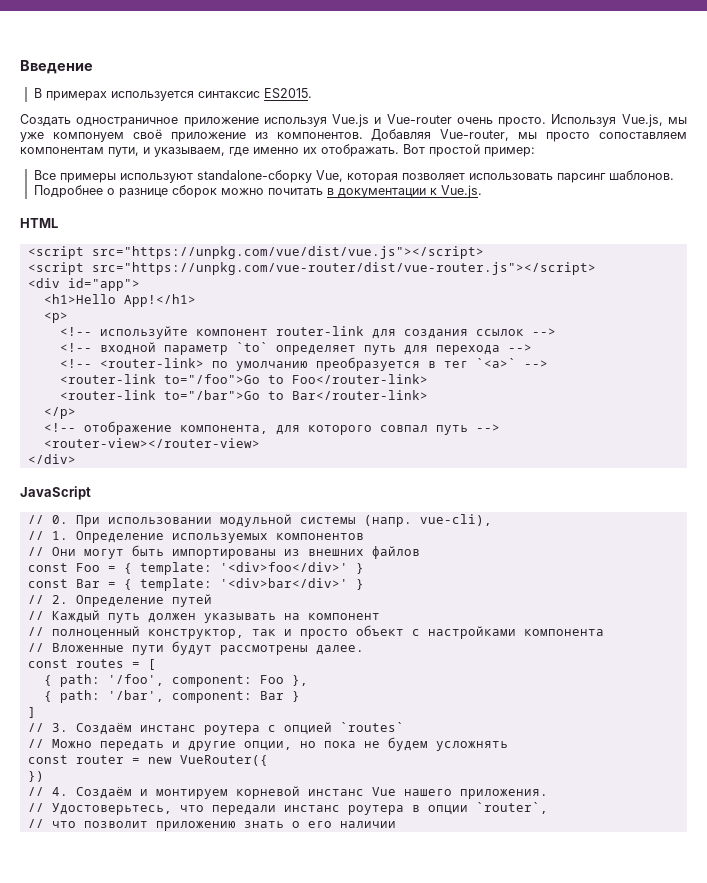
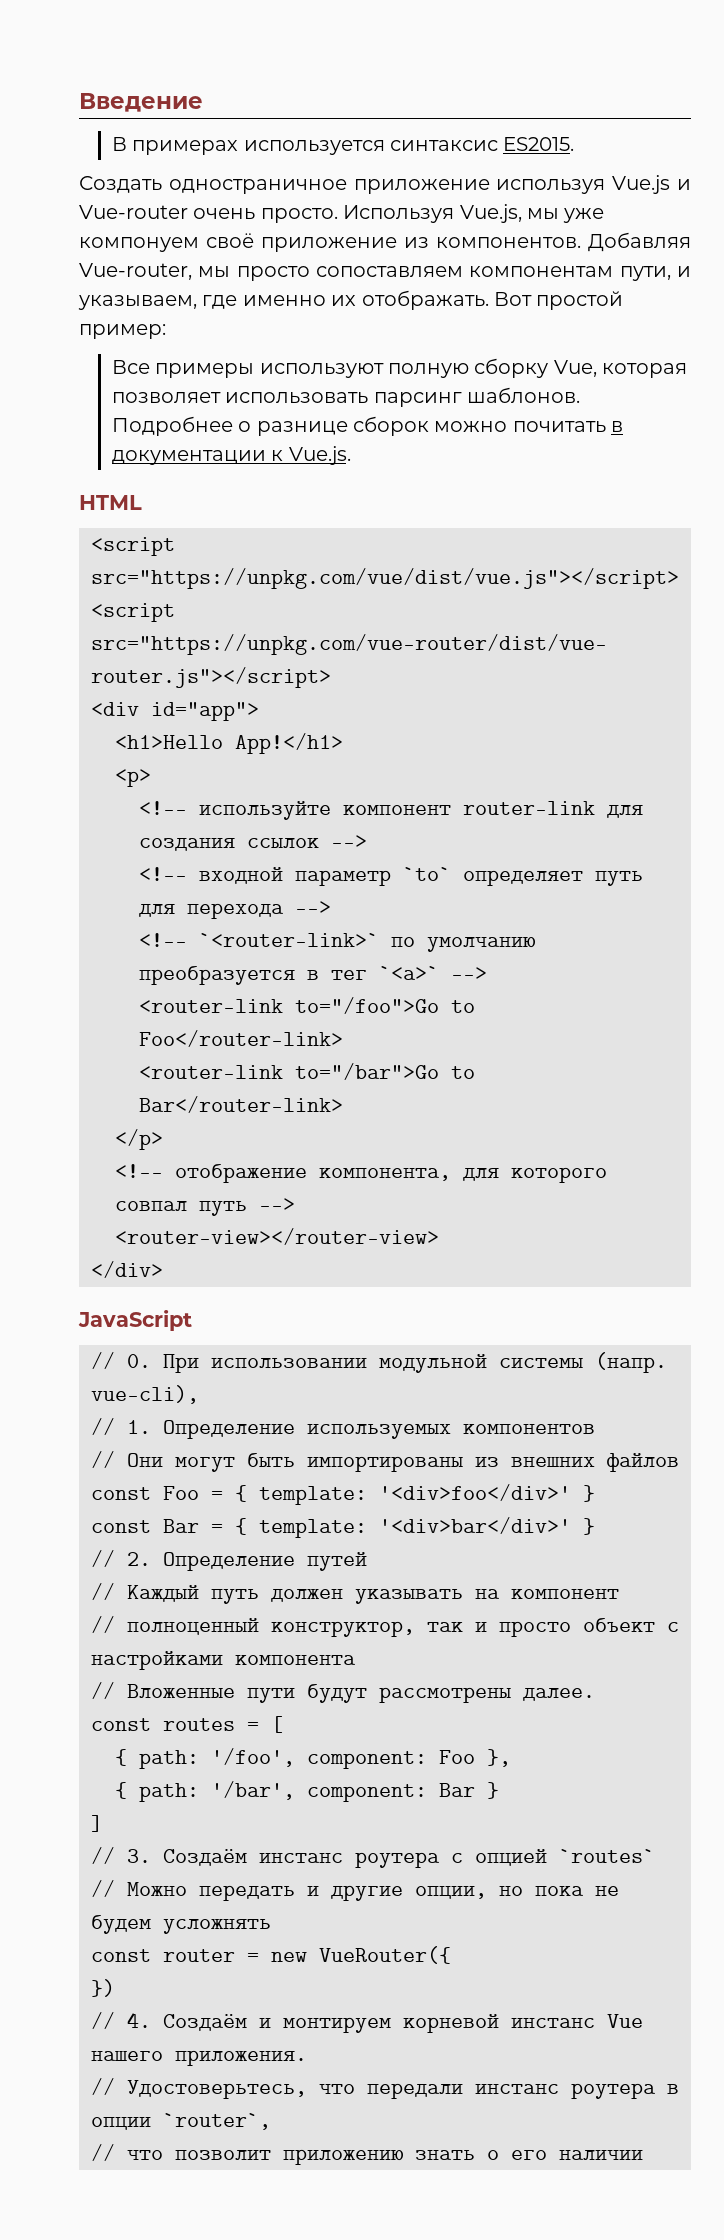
- Все примеры используют standalone-сборку Vue, которая позволяет использовать парсинг шаблонов.
+ Все примеры используют полную сборку Vue, которая позволяет использовать парсинг шаблонов.
- <!-- <router-link> по умолчанию преобразуется в тег `<a>` -->
+ <!-- `<router-link>` по умолчанию преобразуется в тег `<a>` -->

